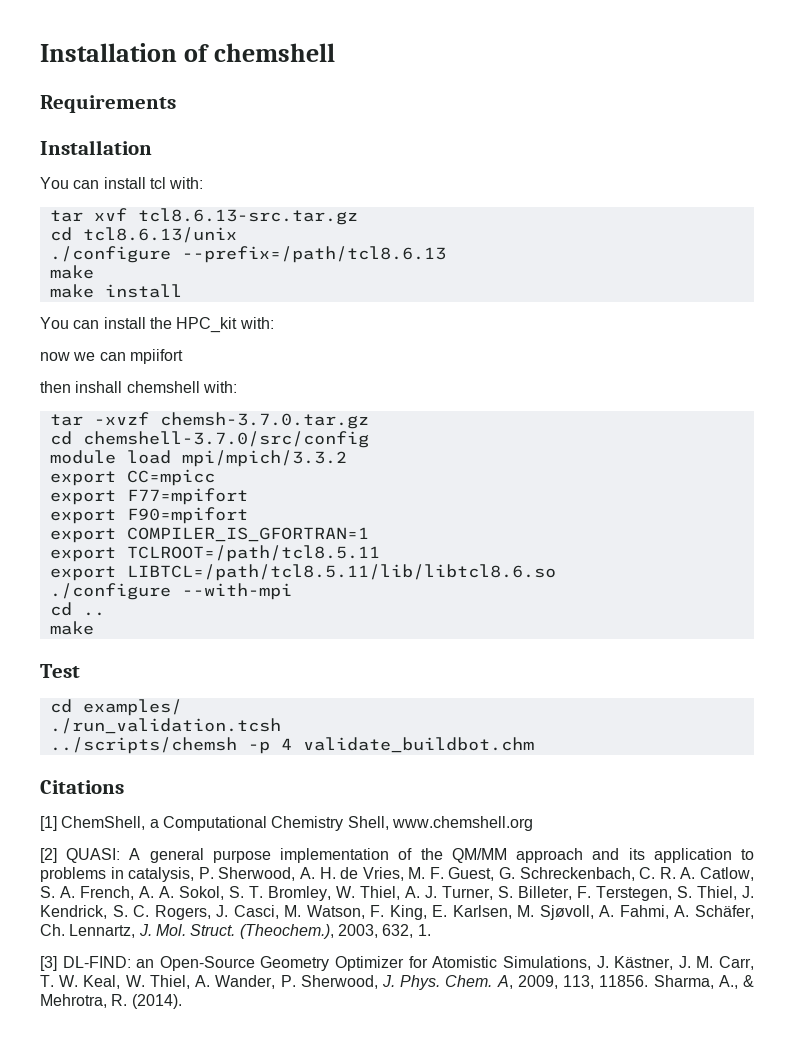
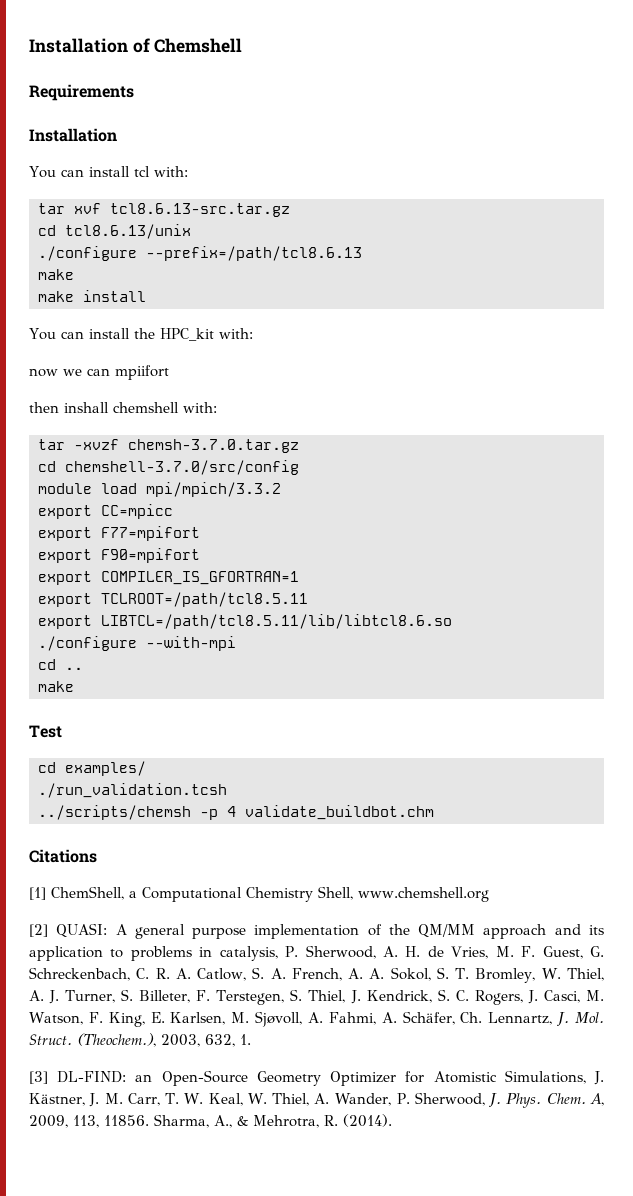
- Installation of chemshell
+ Installation of Chemshell

